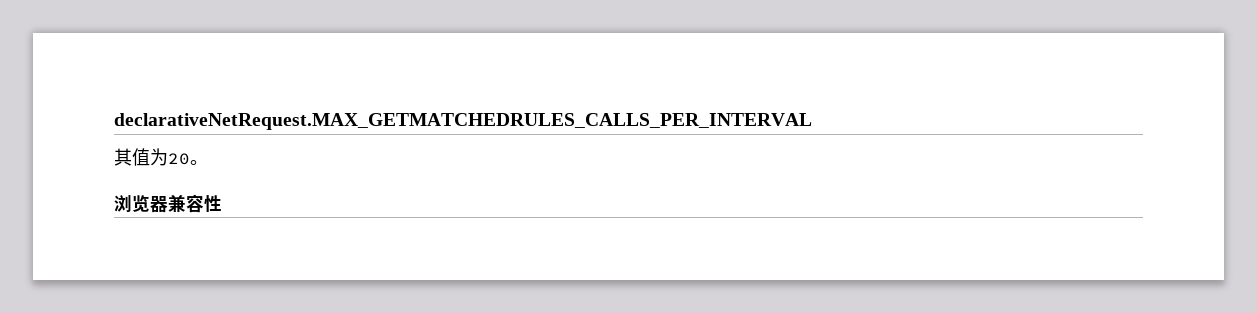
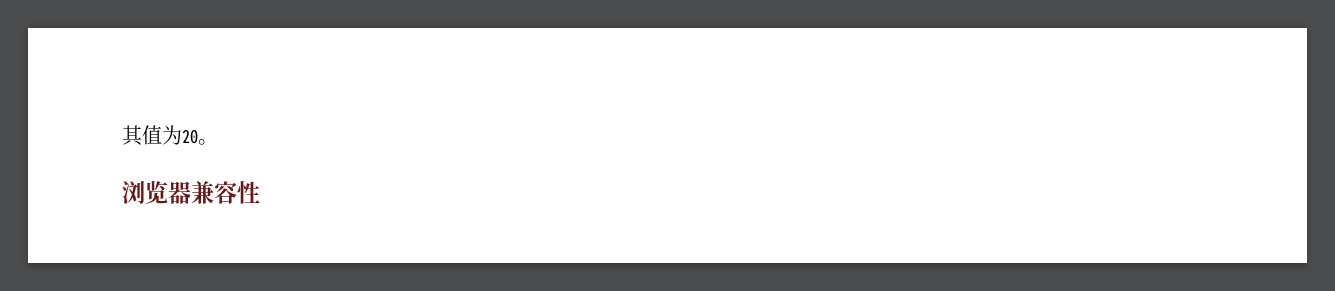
- declarativeNetRequest.MAX_GETMATCHEDRULES_CALLS_PER_INTERVAL

